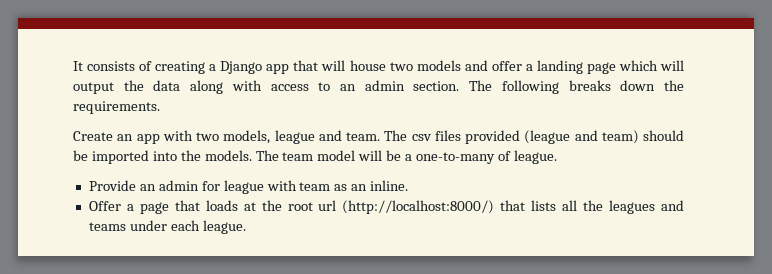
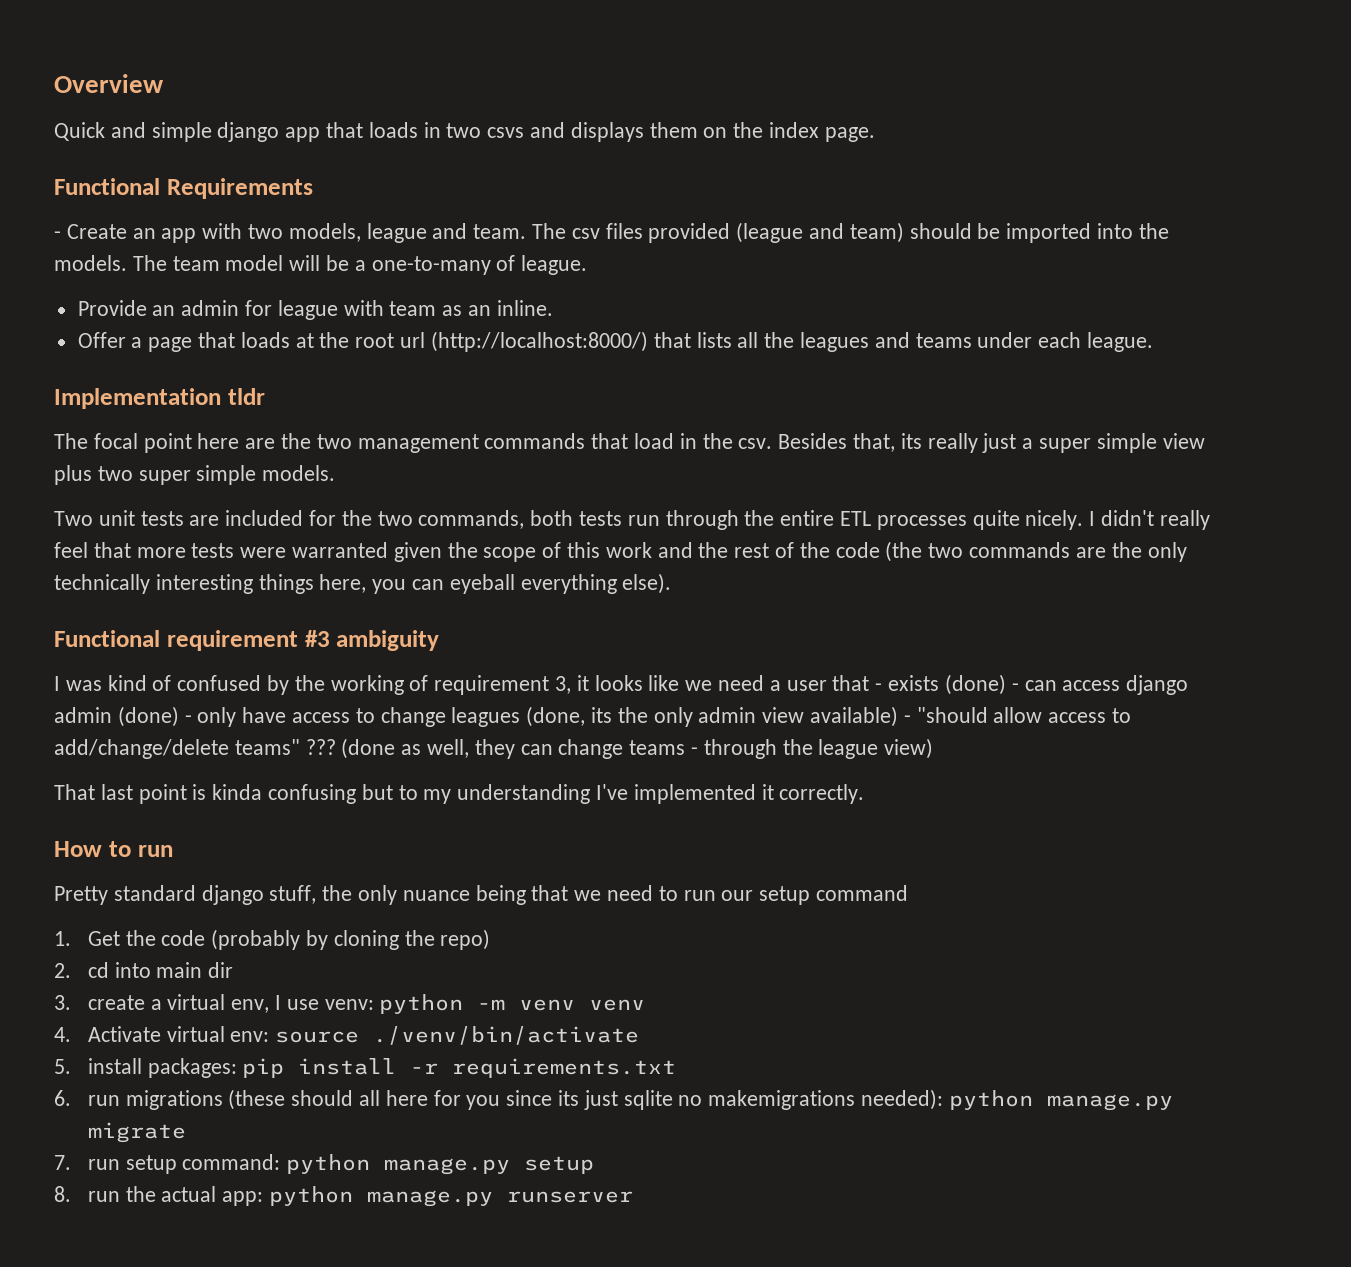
- It consists of creating a Django app that will house two models and offer a landing page which will output the data along with access to an admin section. The following breaks down the requirements.
- Create an app with two models, league and team.
+ Overview
+ Quick and simple django app that loads in two csvs and displays them on the index page.
+ Functional Requirements
+ - Create an app with two models, league and team.
+ Implementation tldr
+ The focal point here are the two management commands that load in the csv. Besides that, its really just a super simple view plus two super simple models.
+ Two unit tests are included for the two commands, both tests run through the entire ETL processes quite nicely. I didn't really feel that more tests were warranted given the scope of this work and the rest of the code (the two commands are the only technically interesting things here, you can eyeball everything else).
+ Functional requirement #3 ambiguity
+ I was kind of confused by the working of requirement 3, it looks like we need a user that - exists (done) - can access django admin (done) - only have access to change leagues (done, its the only admin view available) - "should allow access to add/change/delete teams" ??? (done as well, they can change teams - through the league view)
+ That last point is kinda confusing but to my understanding I've implemented it correctly.
+ How to run
+ Pretty standard django stuff, the only nuance being that we need to run our setup command
+ 1. Get the code (probably by cloning the repo)
+ 2. cd into main dir
+ 3. create a virtual env, I use venv: python -m venv venv
+ 4. Activate virtual env: source ./venv/bin/activate
+ 5. install packages: pip install -r requirements.txt
+ 6. run migrations (these should all here for you since its just sqlite no makemigrations needed): python manage.py migrate
+ 7. run setup command: python manage.py setup
+ 8. run the actual app: python manage.py runserver

